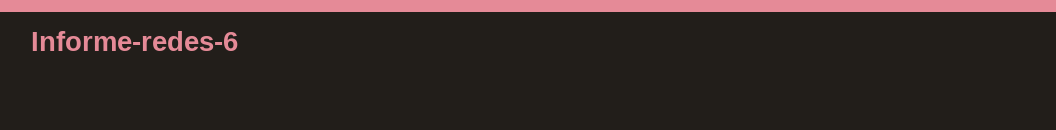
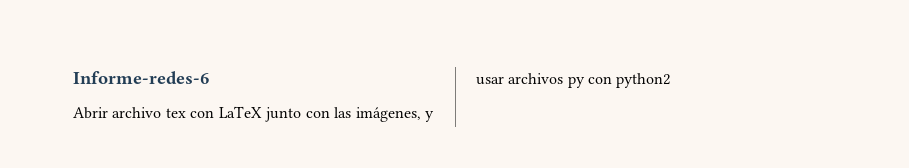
+ Abrir archivo tex con LaTeX junto con las imágenes, y usar archivos py con python2

